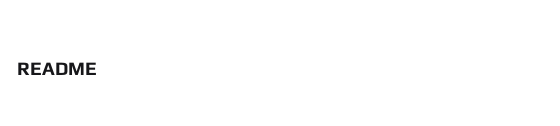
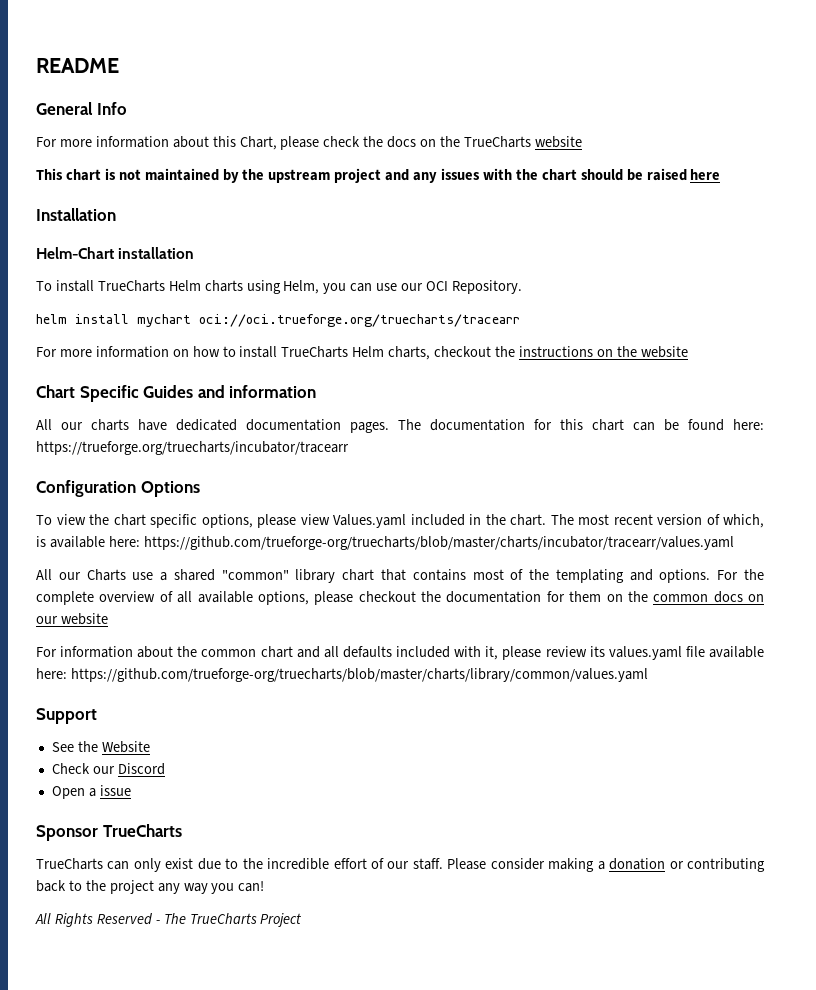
+ General Info
+ For more information about this Chart, please check the docs on the TrueCharts website
+ This chart is not maintained by the upstream project and any issues with the chart should be raised here
+ Installation
+ Helm-Chart installation
+ To install TrueCharts Helm charts using Helm, you can use our OCI Repository.
+ helm install mychart oci://oci.trueforge.org/truecharts/tracearr
+ For more information on how to install TrueCharts Helm charts, checkout the instructions on the website
+ Chart Specific Guides and information
+ All our charts have dedicated documentation pages. The documentation for this chart can be found here: https://trueforge.org/truecharts/incubator/tracearr
+ Configuration Options
+ To view the chart specific options, please view Values.yaml included in the chart. The most recent version of which, is available here: https://github.com/trueforge-org/truecharts/blob/master/charts/incubator/tracearr/values.yaml
+ All our Charts use a shared "common" library chart that contains most of the templating and options. For the complete overview of all available options, please checkout the documentation for them on the common docs on our website
+ For information about the common chart and all defaults included with it, please review its values.yaml file available here: https://github.com/trueforge-org/truecharts/blob/master/charts/library/common/values.yaml
+ Support
+ See the Website
+ Check our Discord
+ Open a issue
+ Sponsor TrueCharts
+ TrueCharts can only exist due to the incredible effort of our staff. Please consider making a donation or contributing back to the project any way you can!
+ All Rights Reserved - The TrueCharts Project

